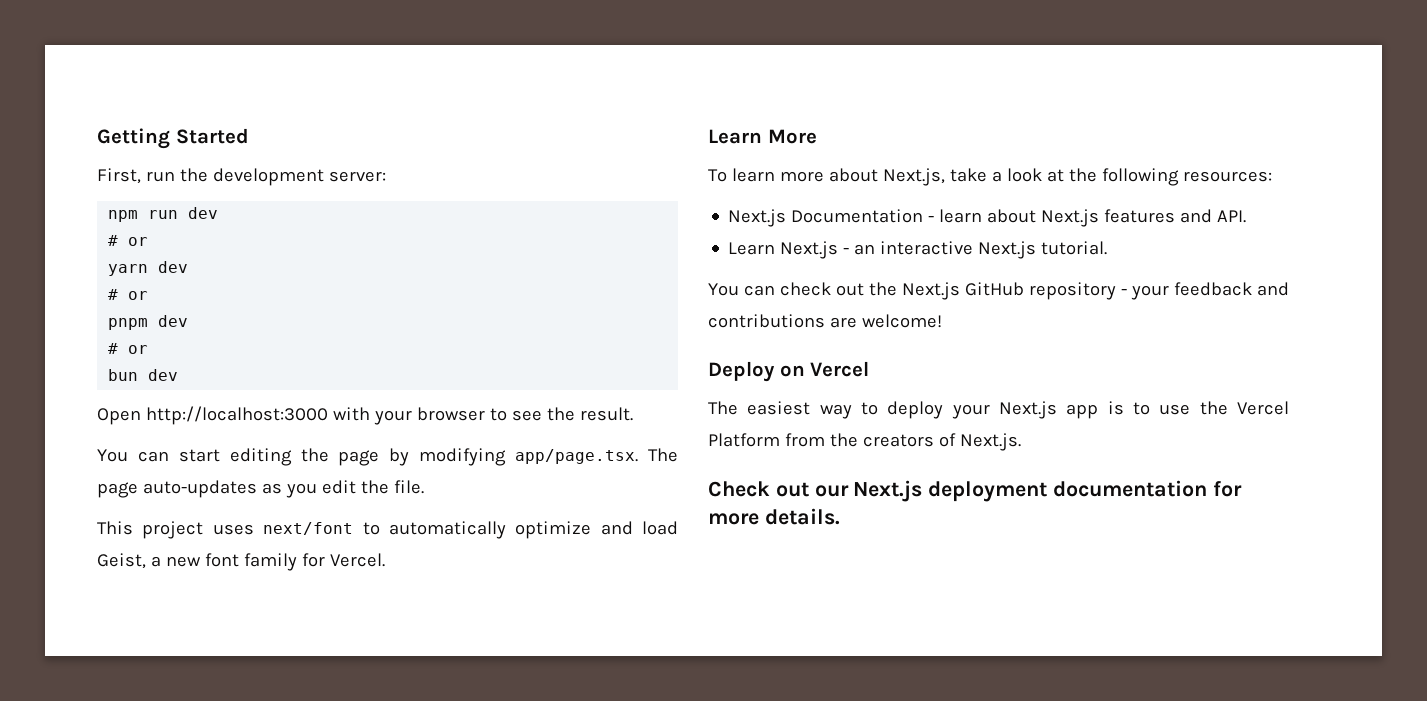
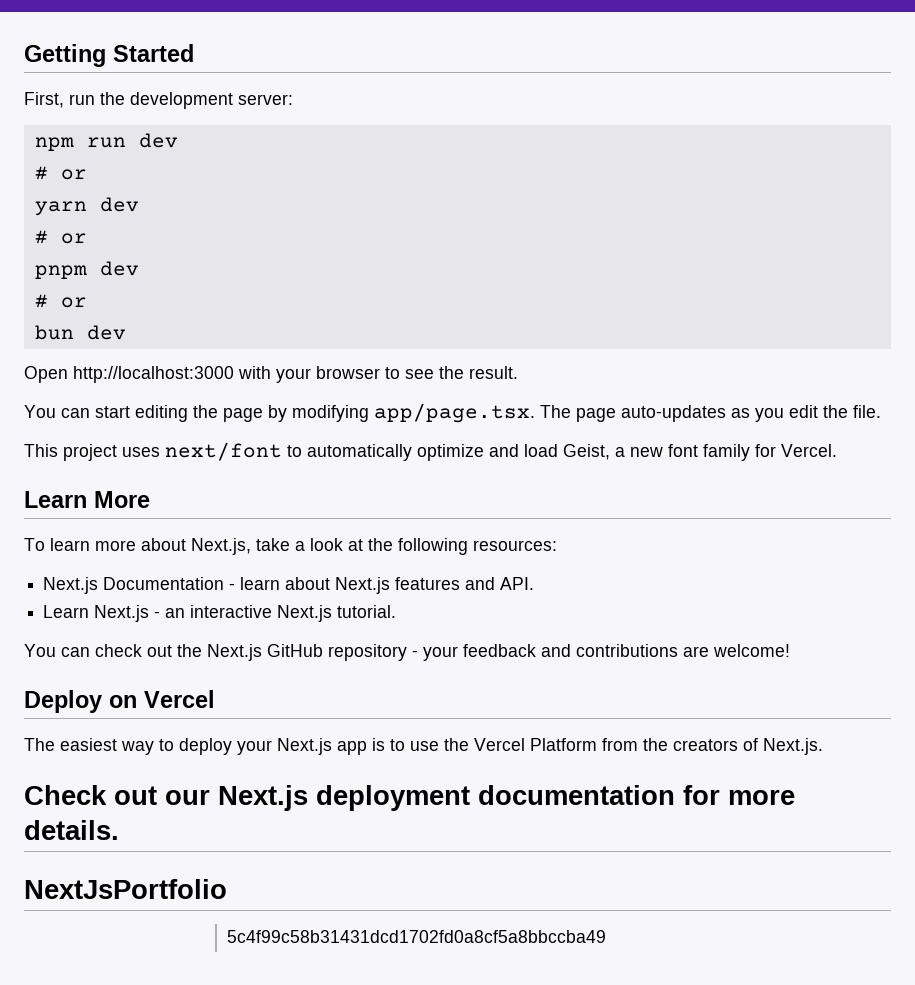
+ NextJsPortfolio
+ 5c4f99c58b31431dcd1702fd0a8cf5a8bbccba49

